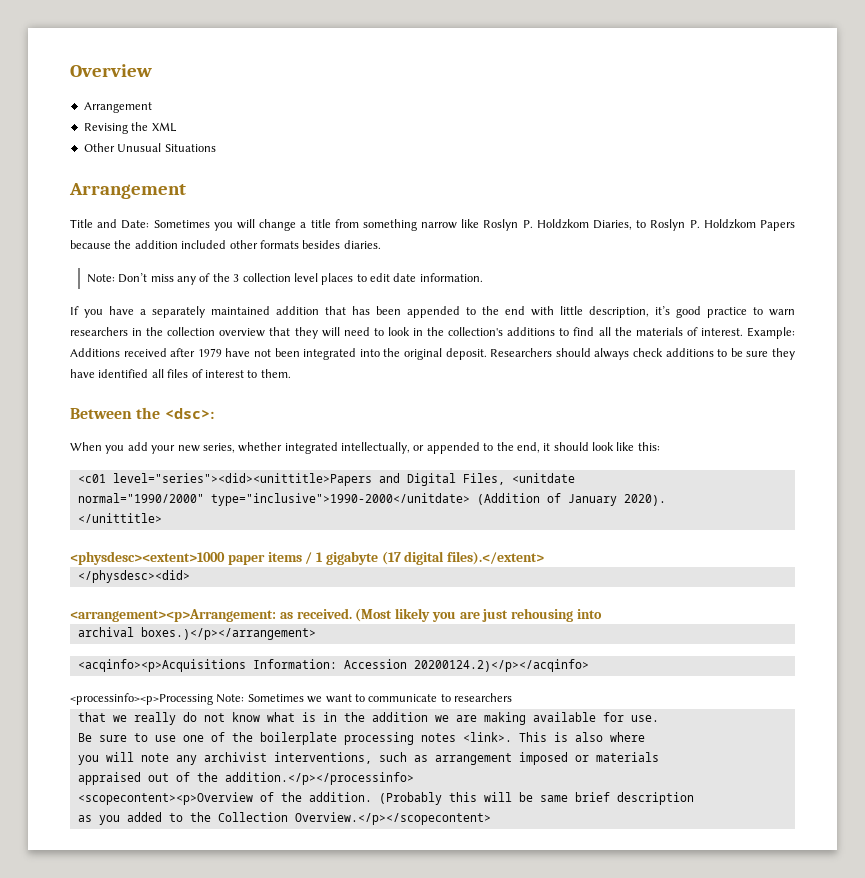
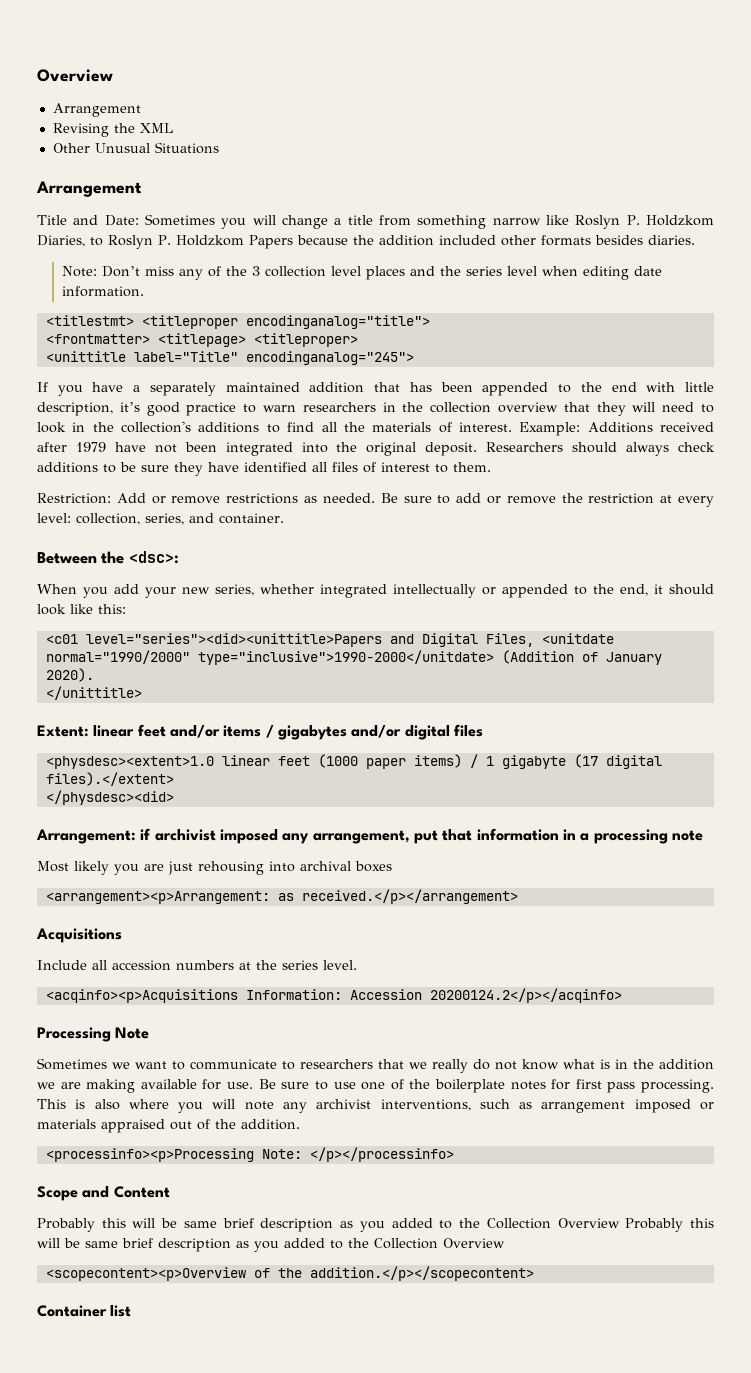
- Note: Don’t miss any of the 3 collection level places to edit date information.
+ Note: Don’t miss any of the 3 collection level places and the series level when editing date information.
+ <titlestmt> <titleproper encodinganalog="title">
+ <frontmatter> <titlepage> <titleproper>
+ <unittitle label="Title" encodinganalog="245">
+ Restriction: Add or remove restrictions as needed. Be sure to add or remove the restriction at every level: collection, series, and container.
- When you add your new series, whether integrated intellectually, or appended to the end, it should look like this:
+ When you add your new series, whether integrated intellectually or appended to the end, it should look like this:
- <physdesc><extent>1000 paper items / 1 gigabyte (17 digital files).</extent>
+ Extent: linear feet and/or items / gigabytes and/or digital files
+ <physdesc><extent>1.0 linear feet (1000 paper items) / 1 gigabyte (17 digital files).</extent>
- <arrangement><p>Arrangement: as received. (Most likely you are just rehousing into
- archival boxes.)</p></arrangement>
+ Arrangement: if archivist imposed any arrangement, put that information in a processing note
+ Most likely you are just rehousing into archival boxes
+ <arrangement><p>Arrangement: as received.</p></arrangement>
+ Acquisitions
+ Include all accession numbers at the series level.
- <acqinfo><p>Acquisitions Information: Accession 20200124.2)</p></acqinfo>
- <processinfo><p>Processing Note: Sometimes we want to communicate to researchers
- that we really do not know what is in the addition we are making available for use.
- Be sure to use one of the boilerplate processing notes <link>.
+ <acqinfo><p>Acquisitions Information: Accession 20200124.2</p></acqinfo>
+ Processing Note
+ Sometimes we want to communicate to researchers that we really do not know what is in the addition we are making available for use. Be sure to use one of the boilerplate notes for first pass processing.
- This is also where
- you will note any archivist interventions, such as arrangement imposed or materials
- appraised out of the addition.</p></processinfo>
- <scopecontent><p>Overview of the addition. (Probably this will be same brief description
- as you added to the Collection Overview.</p></scopecontent>
+ This is also where you will note any archivist interventions, such as arrangement imposed or materials appraised out of the addition.
+ <processinfo><p>Processing Note: </p></processinfo>
+ Scope and Content
+ Probably this will be same brief description as you added to the Collection Overview Probably this will be same brief description as you added to the Collection Overview
+ <scopecontent><p>Overview of the addition.</p></scopecontent>
+ Container list

